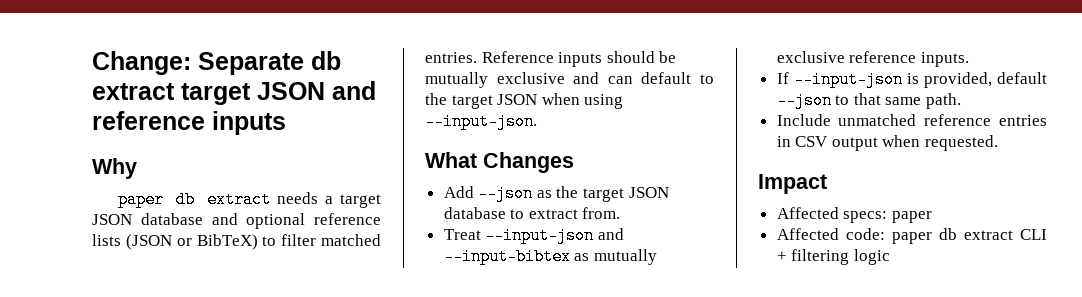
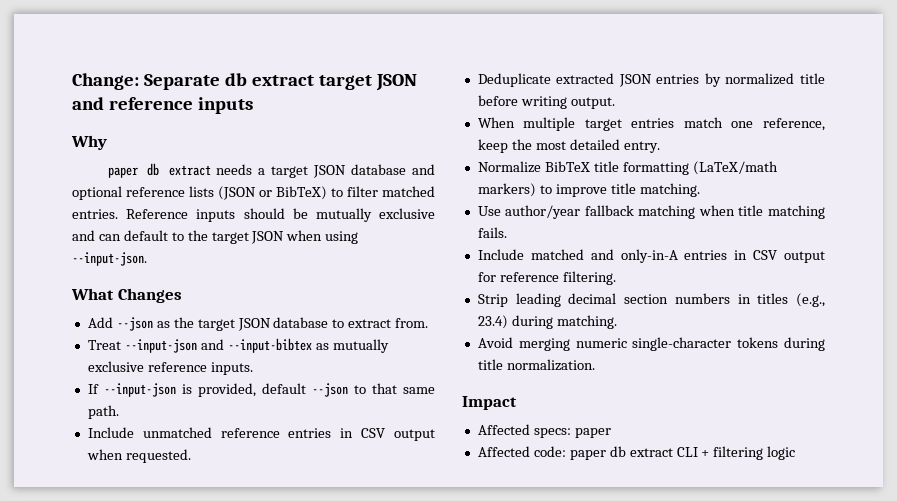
+ Deduplicate extracted JSON entries by normalized title before writing output.
+ When multiple target entries match one reference, keep the most detailed entry.
+ Normalize BibTeX title formatting (LaTeX/math markers) to improve title matching.
+ Use author/year fallback matching when title matching fails.
+ Include matched and only-in-A entries in CSV output for reference filtering.
+ Strip leading decimal section numbers in titles (e.g., 23.4) during matching.
+ Avoid merging numeric single-character tokens during title normalization.

